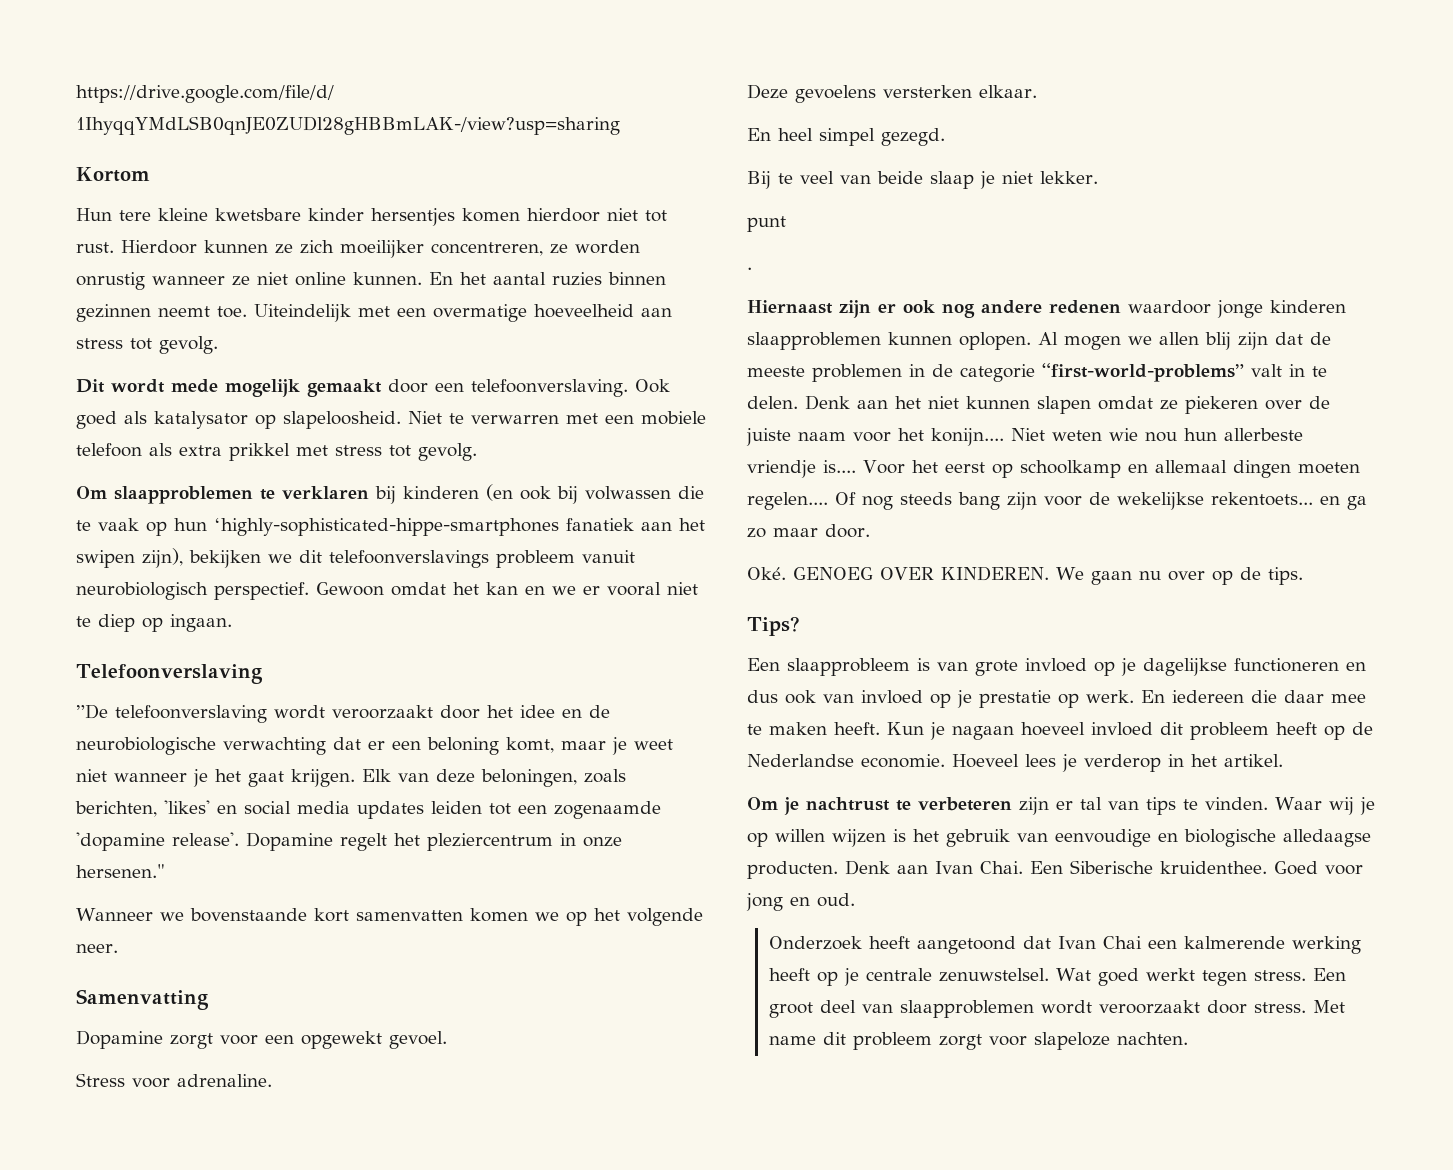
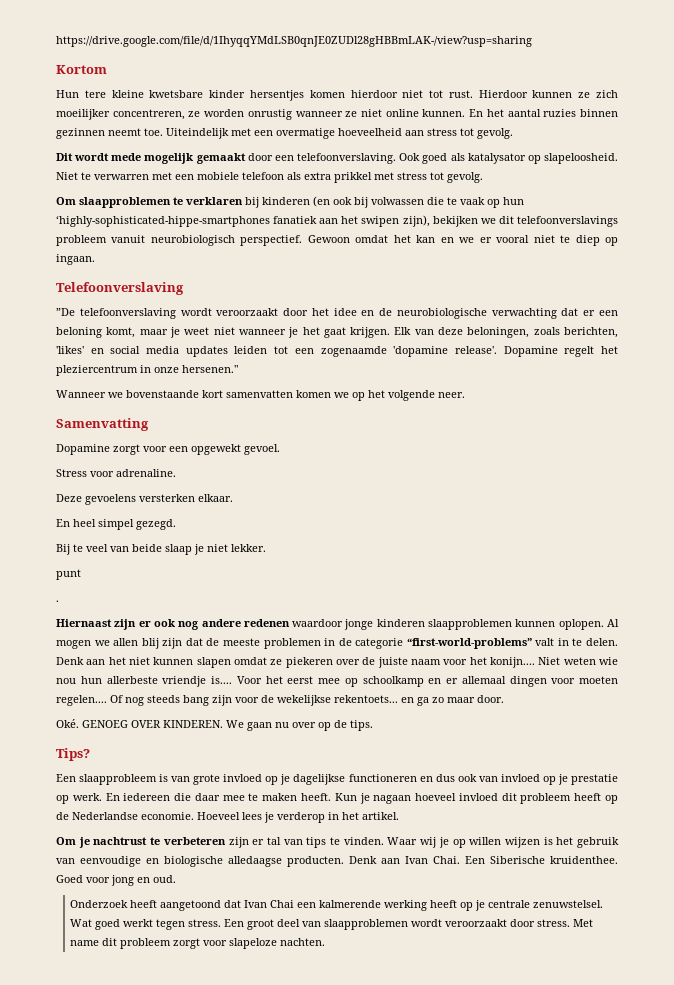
- Voor het eerst op schoolkamp en allemaal dingen moeten regelen....
+ Voor het eerst mee op schoolkamp en er allemaal dingen voor moeten regelen....

